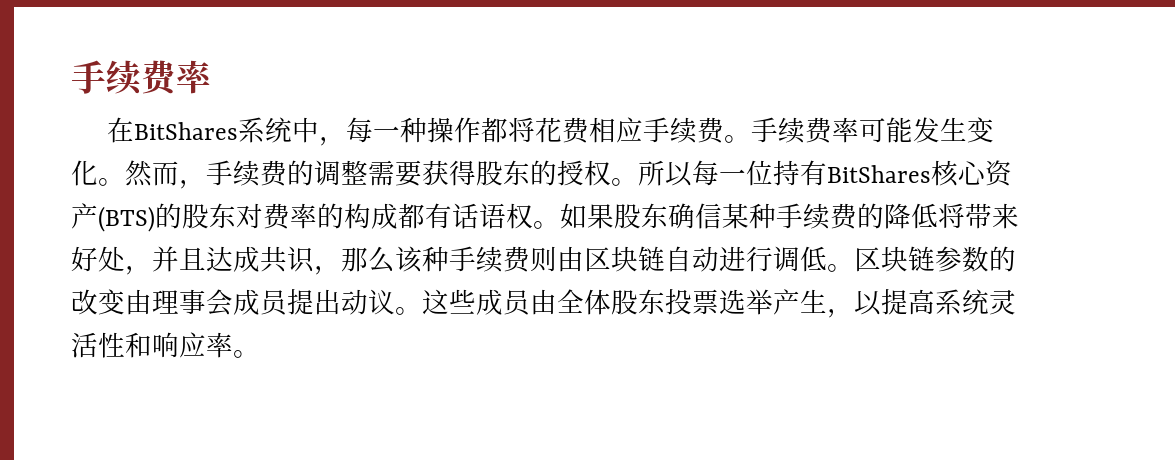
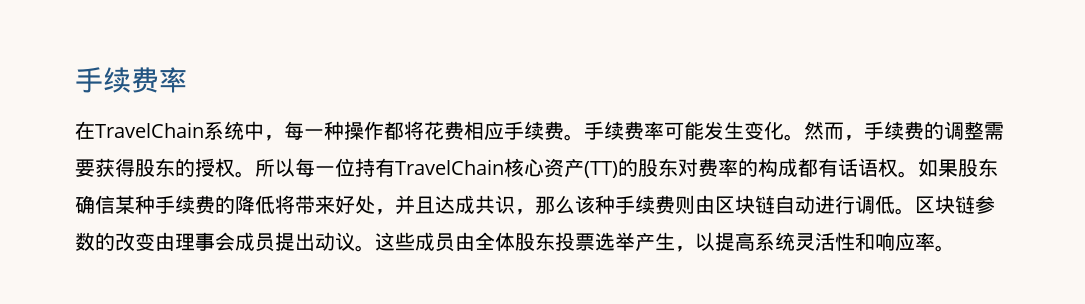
- 在BitShares系统中，每一种操作都将花费相应手续费。
+ 在TravelChain系统中，每一种操作都将花费相应手续费。
- 所以每一位持有BitShares核心资产(BTS)的股东对费率的构成都有话语权。
+ 所以每一位持有TravelChain核心资产(TT)的股东对费率的构成都有话语权。

